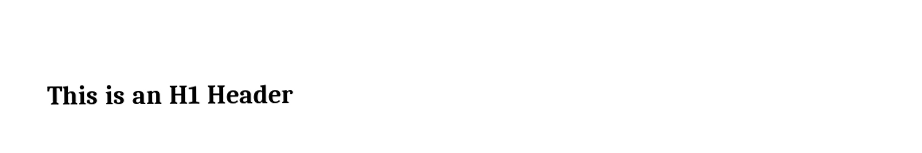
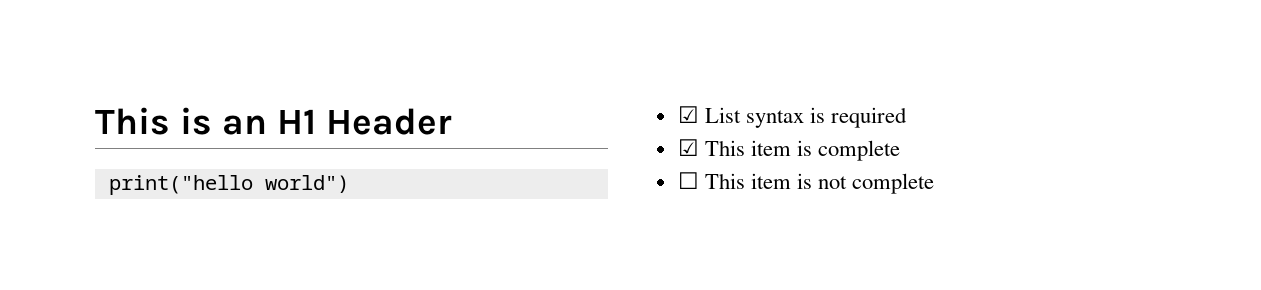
+ print("hello world")
+ ☑ List syntax is required
+ ☑ This item is complete
+ ☐ This item is not complete

